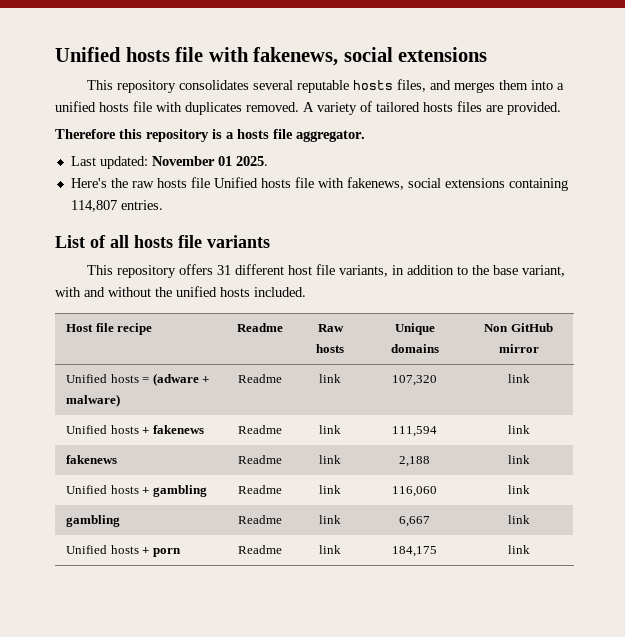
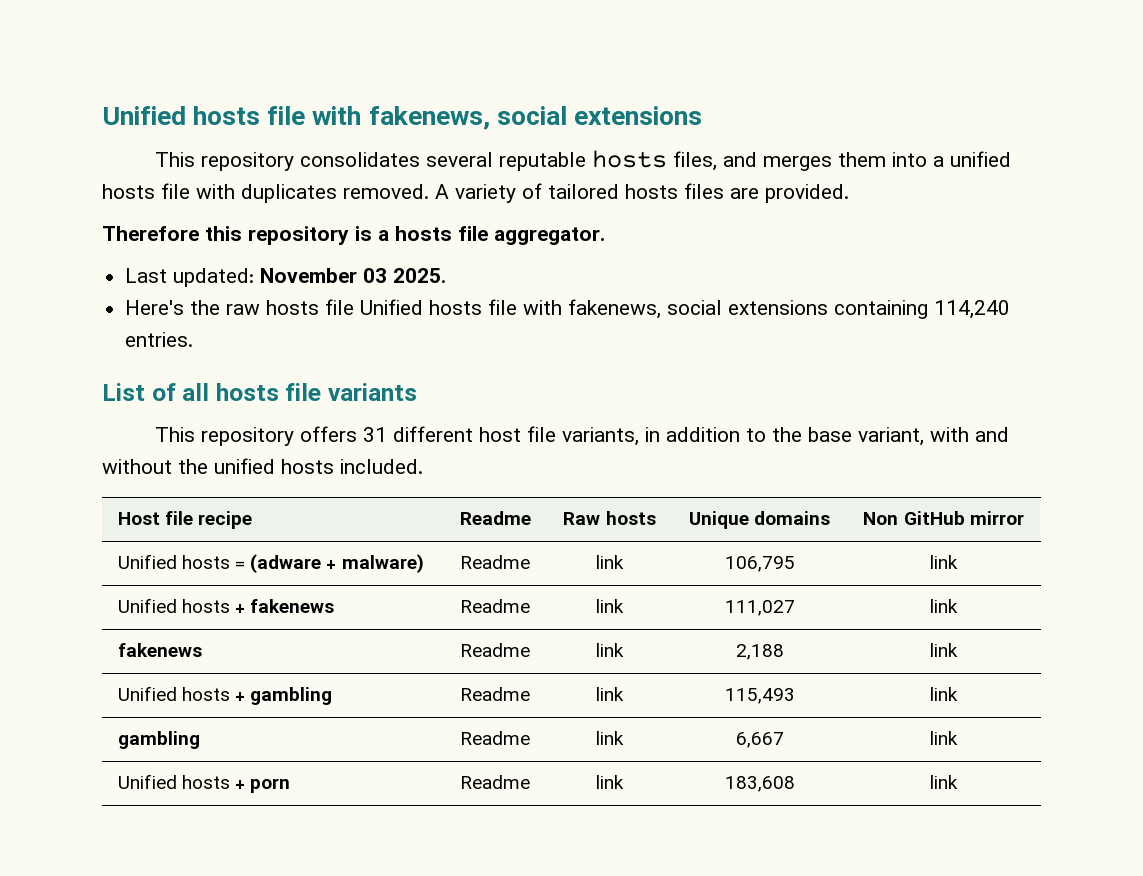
- Last updated: November 01 2025.
+ Last updated: November 03 2025.
- Here's the raw hosts file Unified hosts file with fakenews, social extensions containing 114,807 entries.
+ Here's the raw hosts file Unified hosts file with fakenews, social extensions containing 114,240 entries.
- Unified hosts = (adware + malware) | Readme | link | 107,320 | link
+ Unified hosts = (adware + malware) | Readme | link | 106,795 | link
- Unified hosts + fakenews | Readme | link | 111,594 | link
+ Unified hosts + fakenews | Readme | link | 111,027 | link
- Unified hosts + gambling | Readme | link | 116,060 | link
+ Unified hosts + gambling | Readme | link | 115,493 | link
- Unified hosts + porn | Readme | link | 184,175 | link
+ Unified hosts + porn | Readme | link | 183,608 | link

